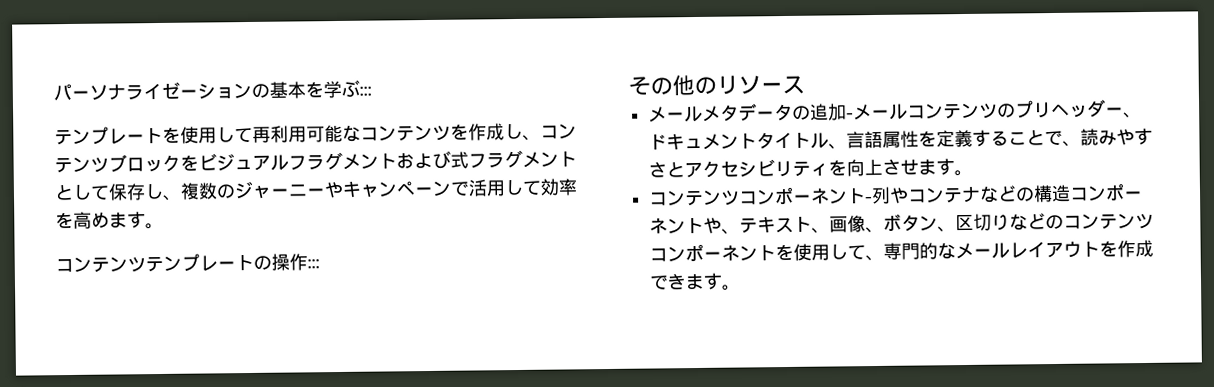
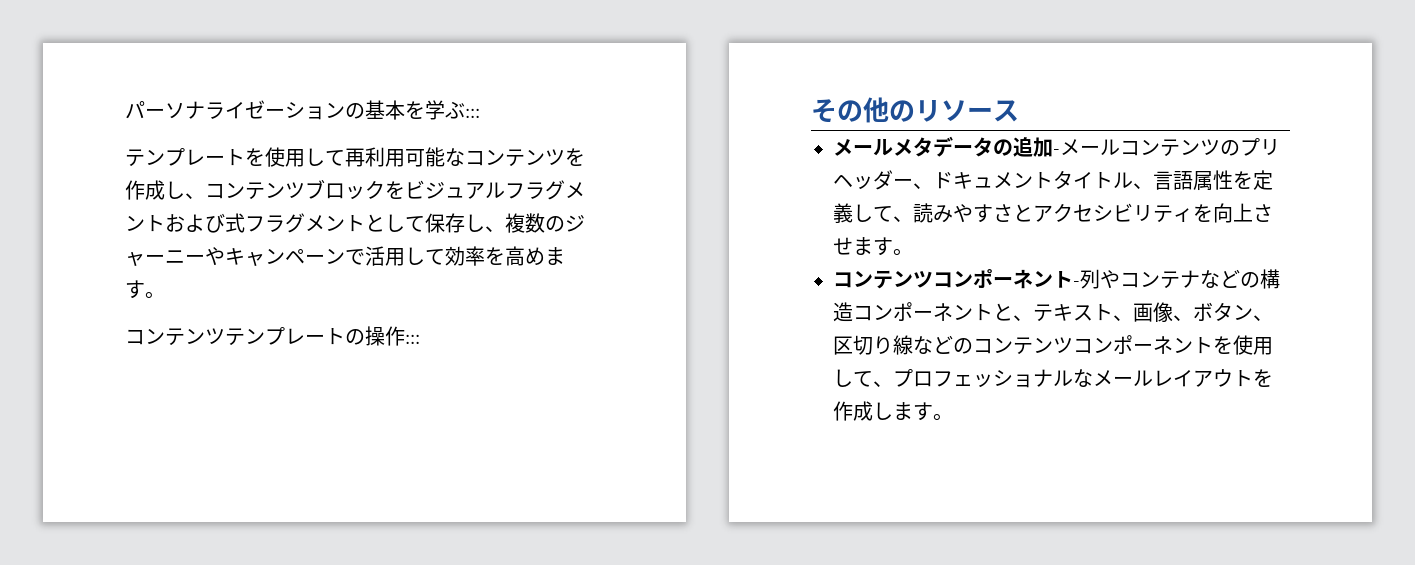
- メールメタデータの追加-メールコンテンツのプリヘッダー、ドキュメントタイトル、言語属性を定義することで、読みやすさとアクセシビリティを向上させます。
+ メールメタデータの追加-メールコンテンツのプリヘッダー、ドキュメントタイトル、言語属性を定義して、読みやすさとアクセシビリティを向上させます。
- コンテンツコンポーネント-列やコンテナなどの構造コンポーネントや、テキスト、画像、ボタン、区切りなどのコンテンツコンポーネントを使用して、専門的なメールレイアウトを作成できます。
+ コンテンツコンポーネント-列やコンテナなどの構造コンポーネントと、テキスト、画像、ボタン、区切り線などのコンテンツコンポーネントを使用して、プロフェッショナルなメールレイアウトを作成します。

